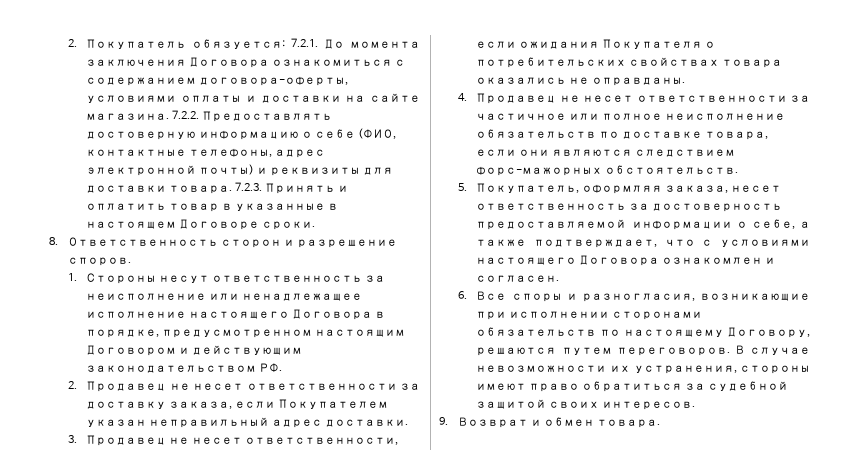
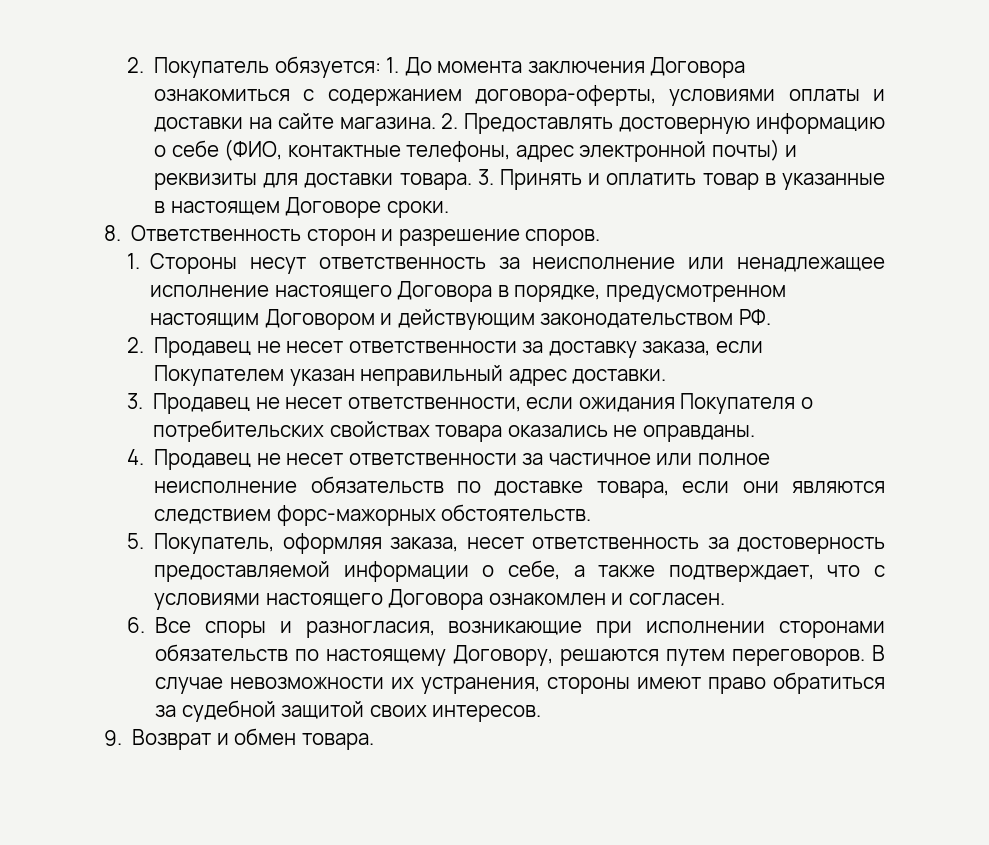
- 2. Покупатель обязуется: 7.2.1. До момента заключения Договора ознакомиться с содержанием договора-оферты, условиями оплаты и доставки на сайте магазина.
+ 2. Покупатель обязуется: 1. До момента заключения Договора ознакомиться с содержанием договора-оферты, условиями оплаты и доставки на сайте магазина.
- 7.2.2. Предоставлять достоверную информацию о себе (ФИО, контактные телефоны, адрес электронной почты) и реквизиты для доставки товара.
+ 2. Предоставлять достоверную информацию о себе (ФИО, контактные телефоны, адрес электронной почты) и реквизиты для доставки товара.
- 7.2.3. Принять и оплатить товар в указанные в настоящем Договоре сроки.
+ 3. Принять и оплатить товар в указанные в настоящем Договоре сроки.

